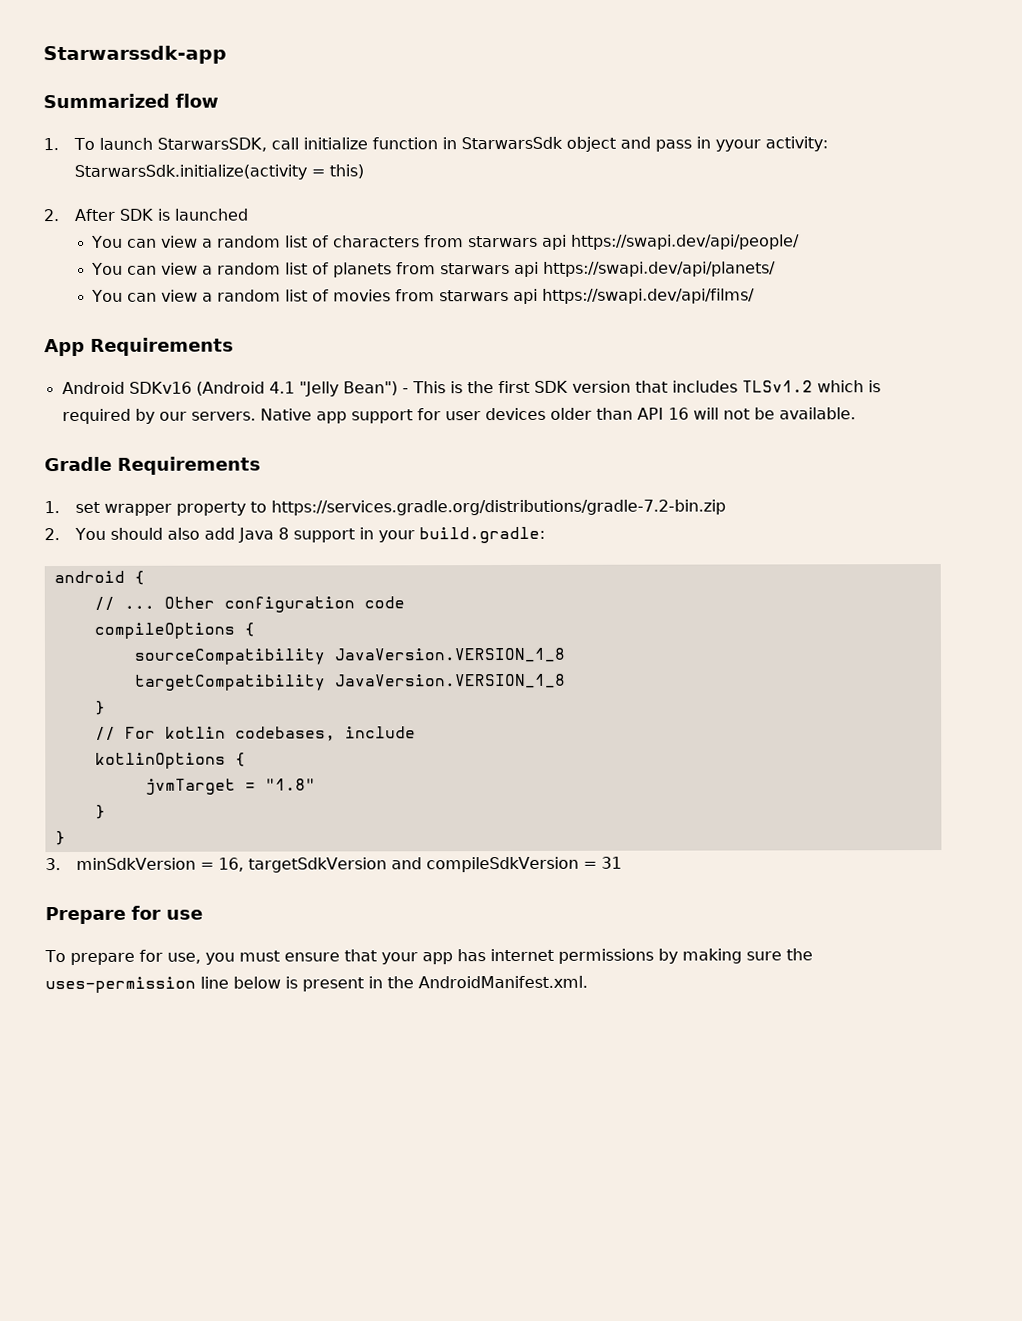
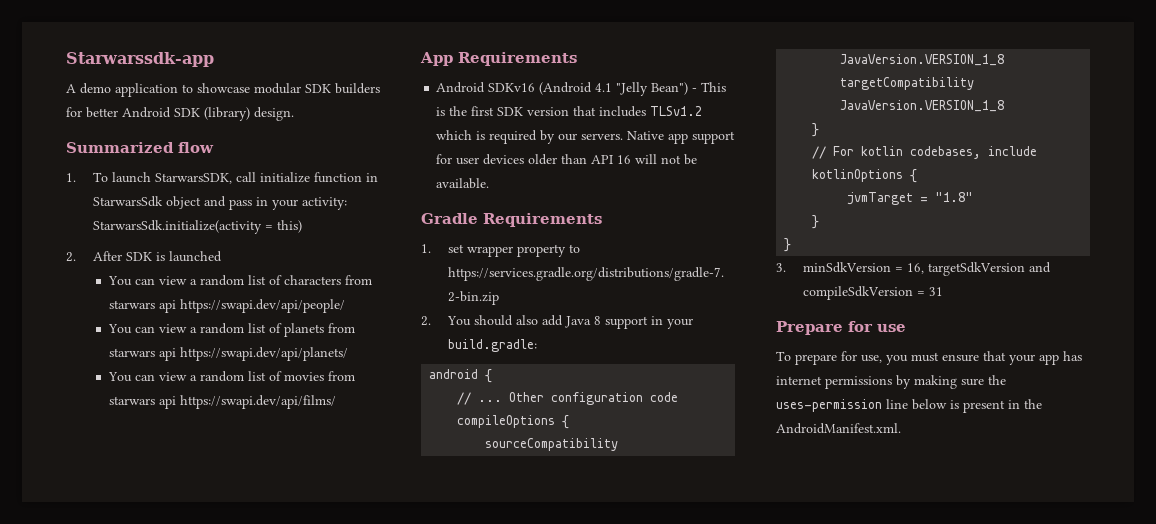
+ A demo application to showcase modular SDK builders for better Android SDK (library) design.
- 1. To launch StarwarsSDK, call initialize function in StarwarsSdk object and pass in yyour activity: StarwarsSdk.initialize(activity = this)
+ 1. To launch StarwarsSDK, call initialize function in StarwarsSdk object and pass in your activity: StarwarsSdk.initialize(activity = this)

